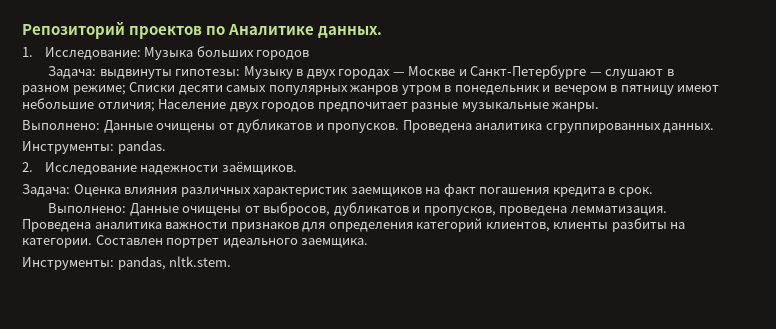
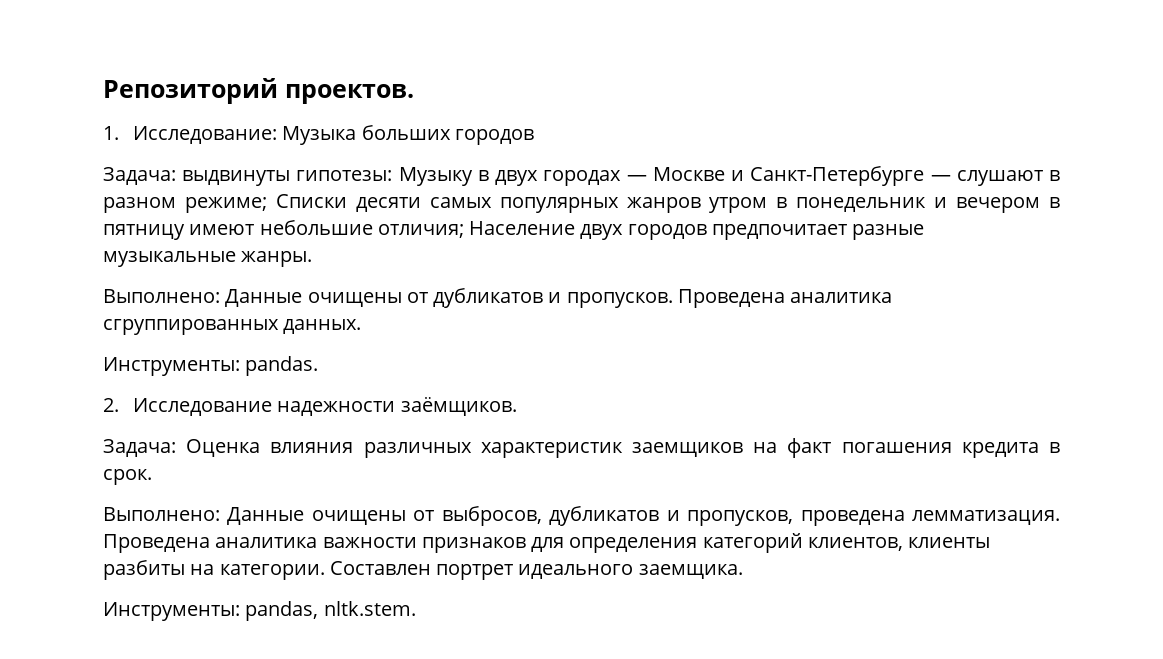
- Репозиторий проектов по Аналитике данных.
+ Репозиторий проектов.

